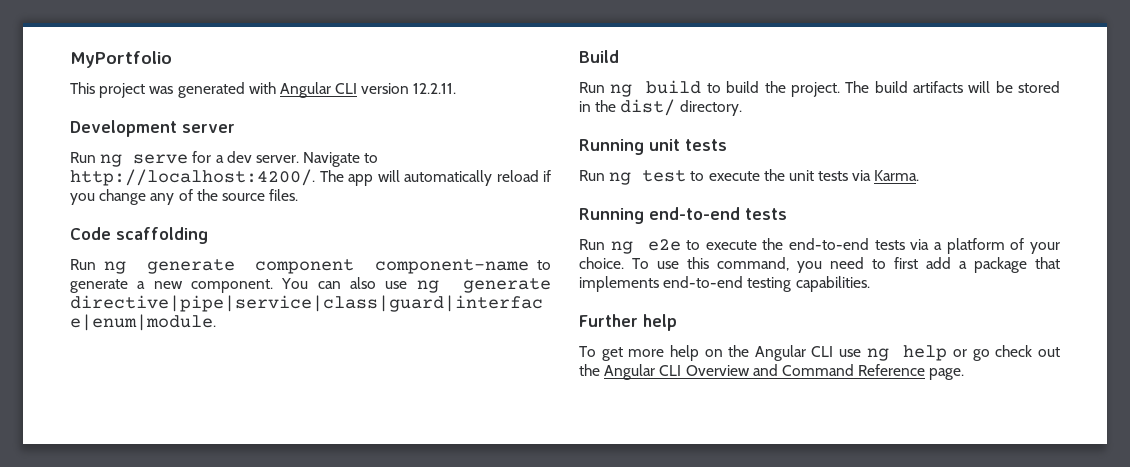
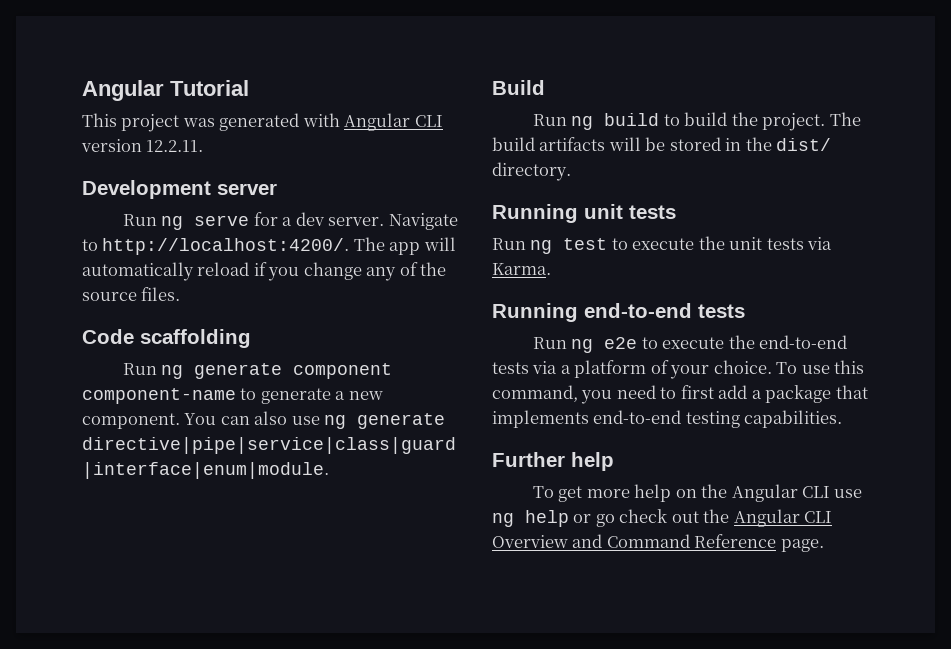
- MyPortfolio
+ Angular Tutorial

